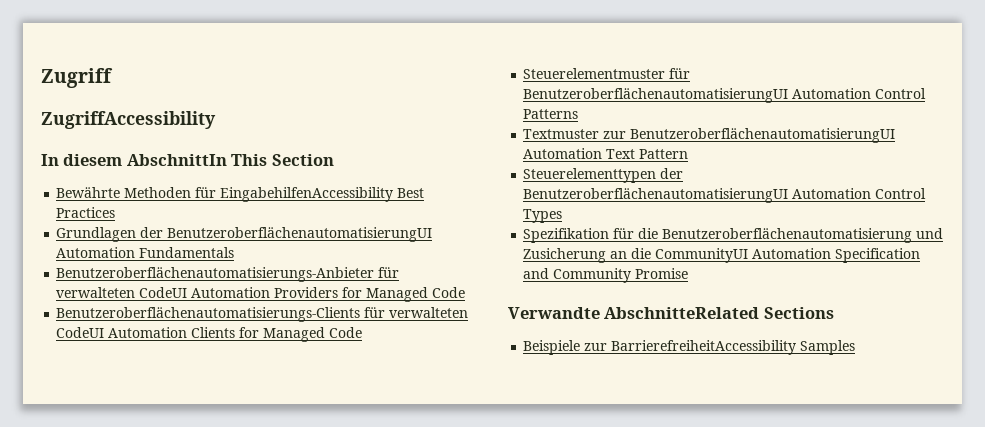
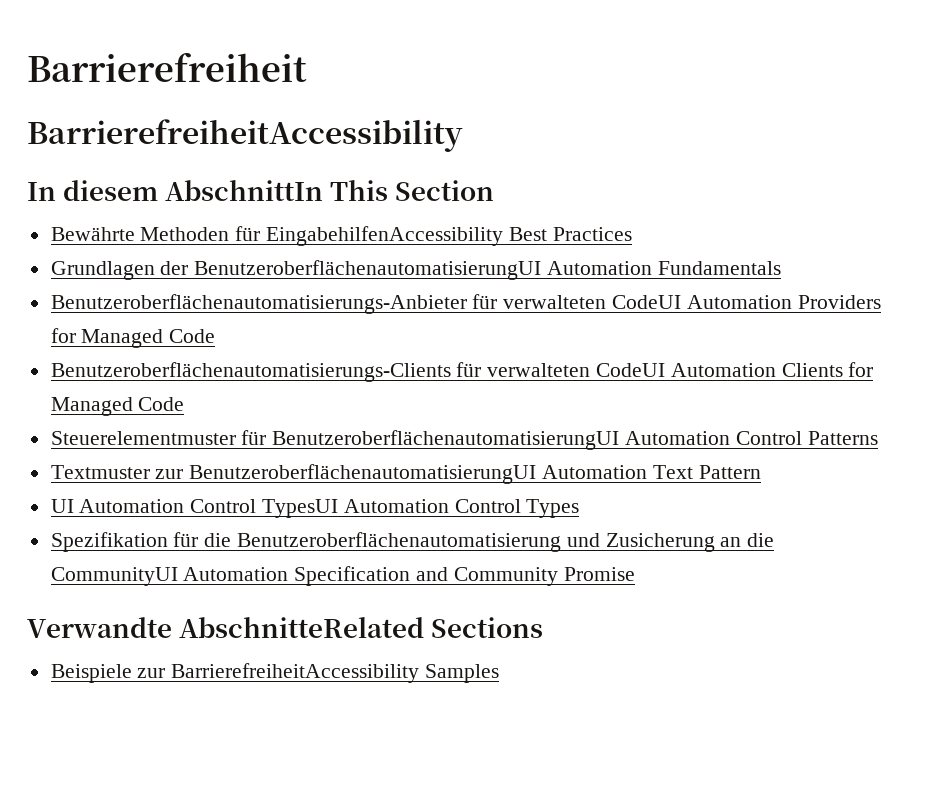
- Zugriff
- ZugriffAccessibility
+ Barrierefreiheit
+ BarrierefreiheitAccessibility
- Steuerelementtypen der BenutzeroberflächenautomatisierungUI Automation Control Types
+ UI Automation Control TypesUI Automation Control Types

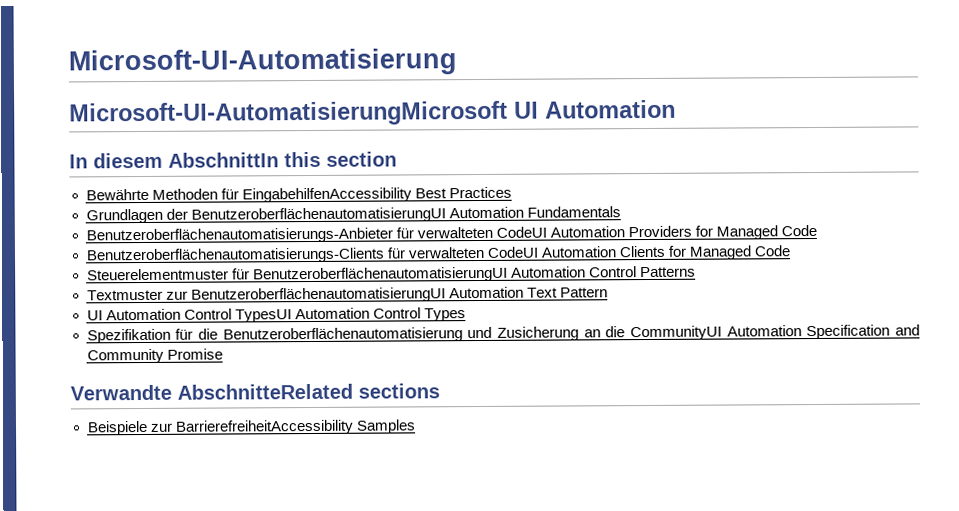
- Barrierefreiheit
- BarrierefreiheitAccessibility
+ Microsoft-UI-Automatisierung
+ Microsoft-UI-AutomatisierungMicrosoft UI Automation
- In diesem AbschnittIn This Section
+ In diesem AbschnittIn this section
- Verwandte AbschnitteRelated Sections
+ Verwandte AbschnitteRelated sections

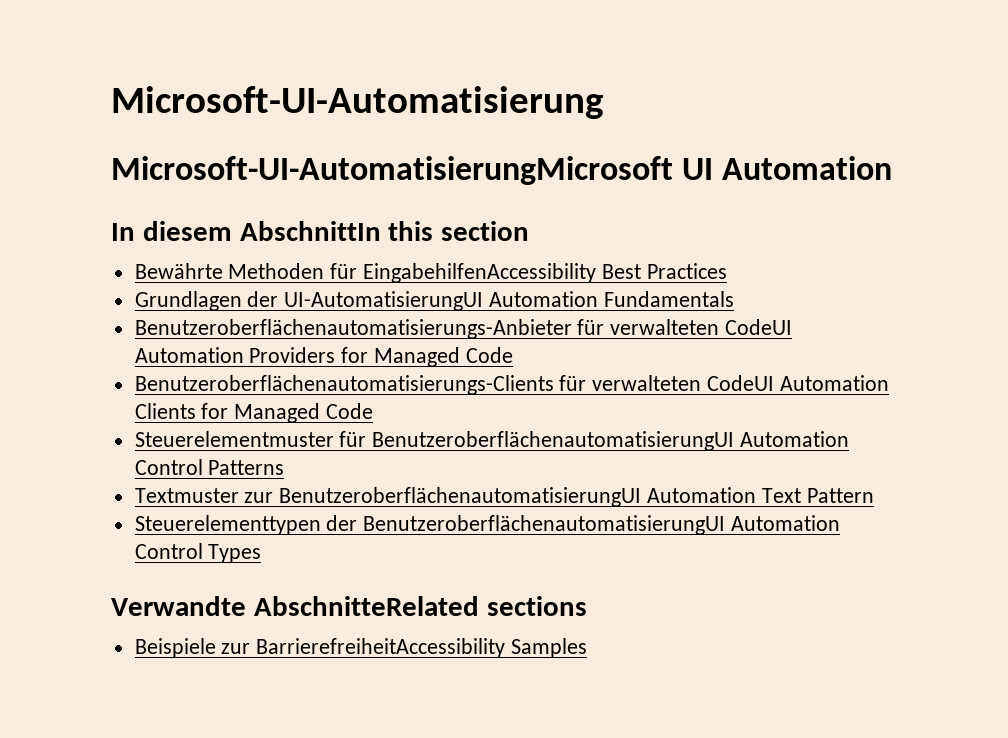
- Grundlagen der BenutzeroberflächenautomatisierungUI Automation Fundamentals
+ Grundlagen der UI-AutomatisierungUI Automation Fundamentals
- UI Automation Control TypesUI Automation Control Types
+ Steuerelementtypen der BenutzeroberflächenautomatisierungUI Automation Control Types
- Spezifikation für die Benutzeroberflächenautomatisierung und Zusicherung an die CommunityUI Automation Specification and Community Promise

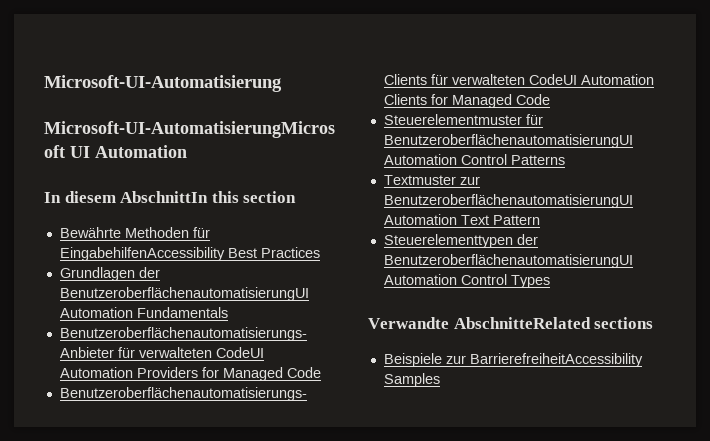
- Grundlagen der UI-AutomatisierungUI Automation Fundamentals
+ Grundlagen der BenutzeroberflächenautomatisierungUI Automation Fundamentals

